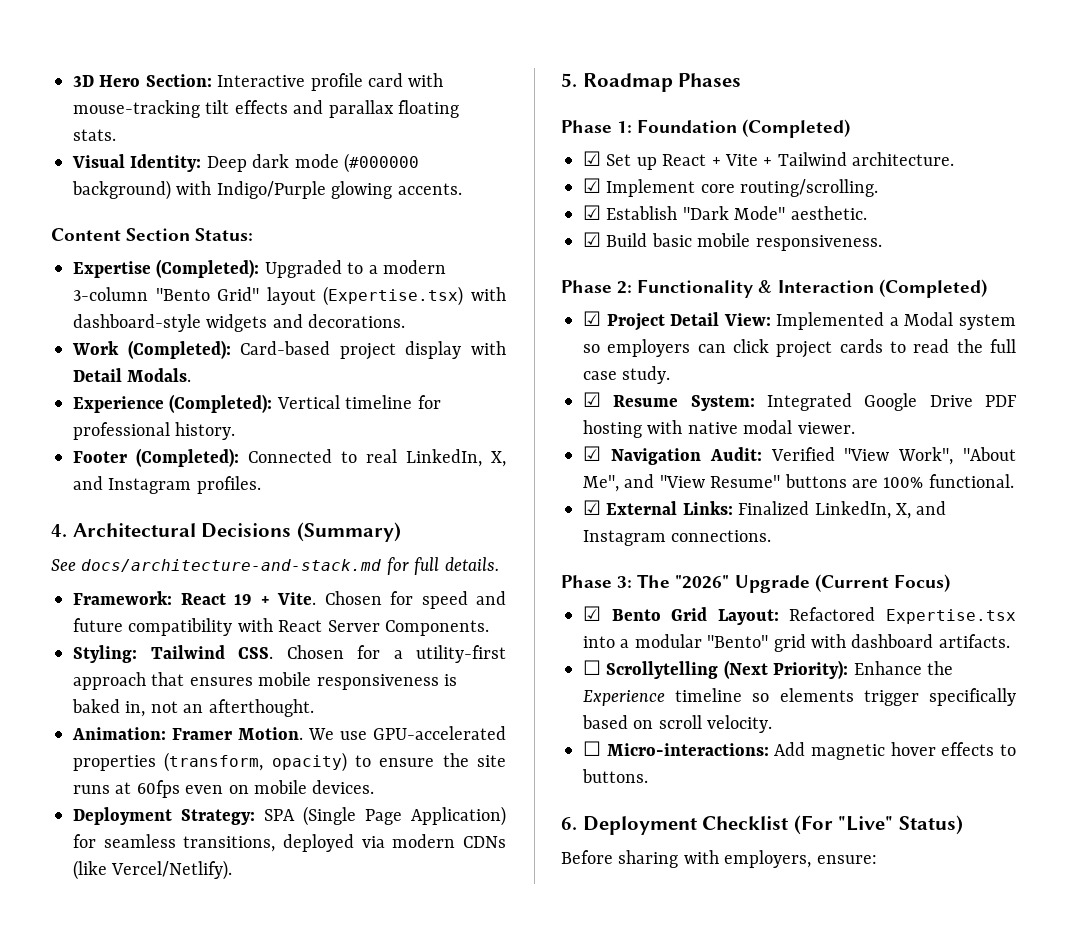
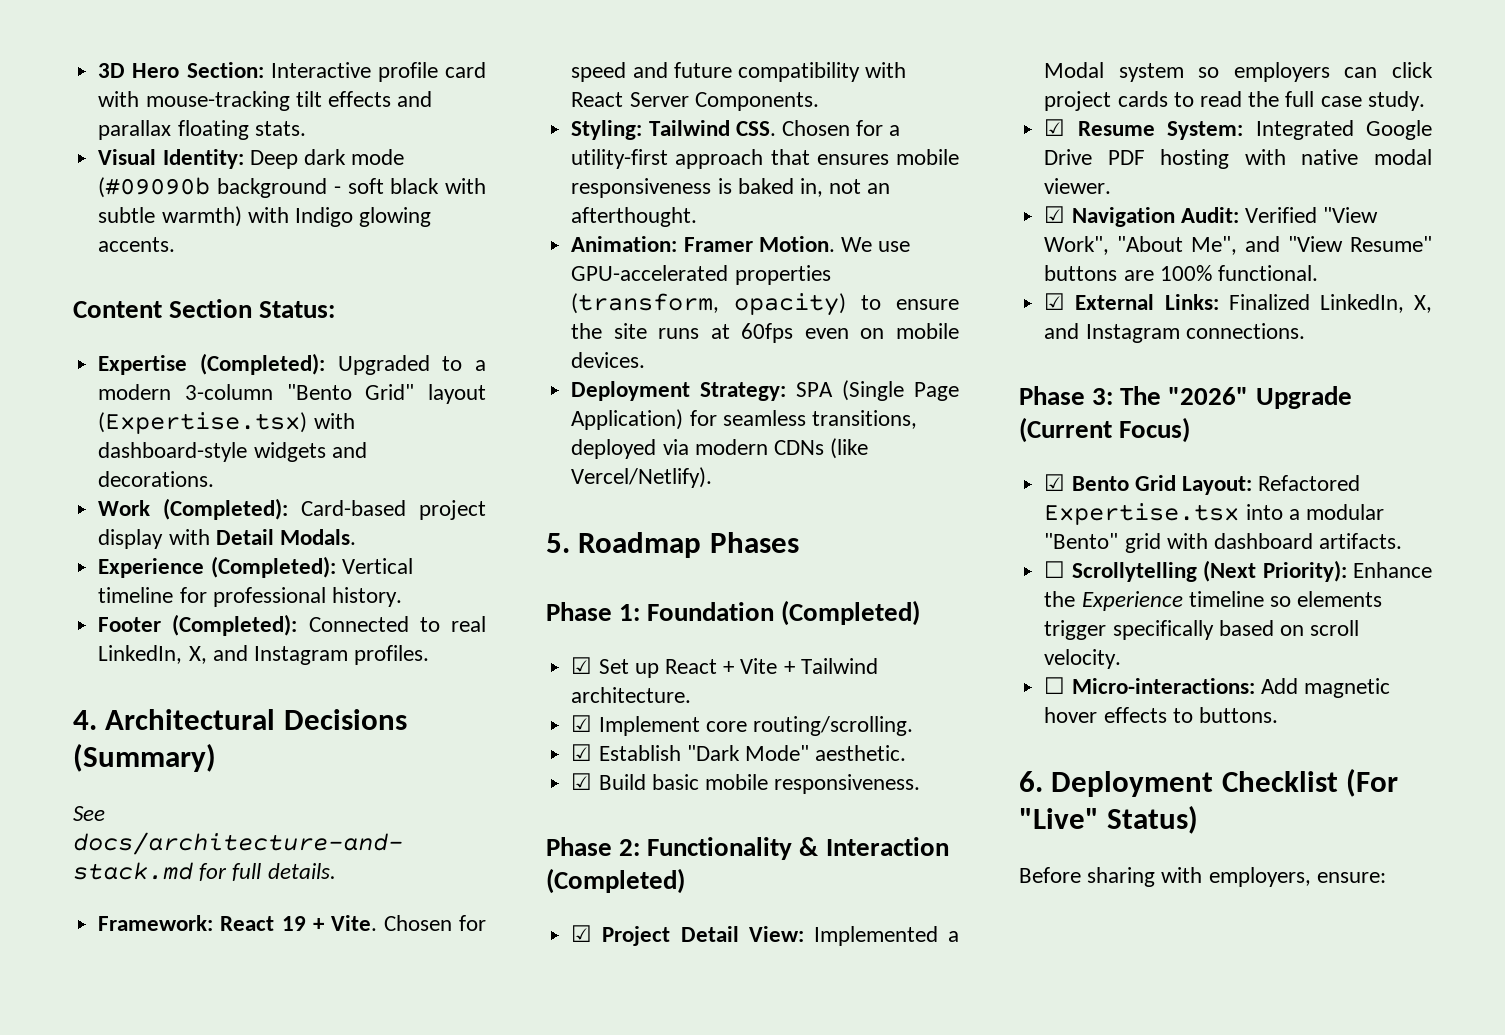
- Visual Identity: Deep dark mode (#000000 background) with Indigo/Purple glowing accents.
+ Visual Identity: Deep dark mode (#09090b background - soft black with subtle warmth) with Indigo glowing accents.

